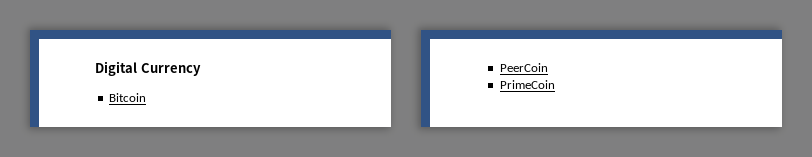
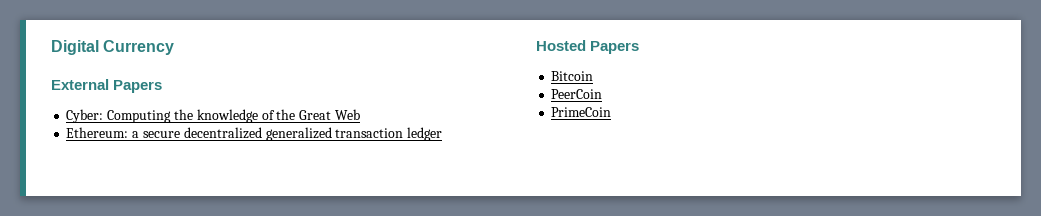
+ External Papers
+ Cyber: Computing the knowledge of the Great Web
+ Ethereum: a secure decentralized generalized transaction ledger
+ Hosted Papers

